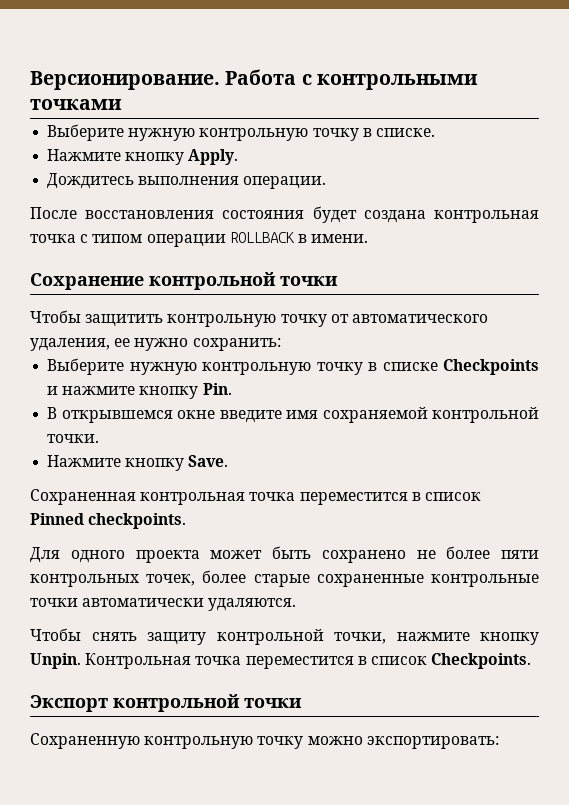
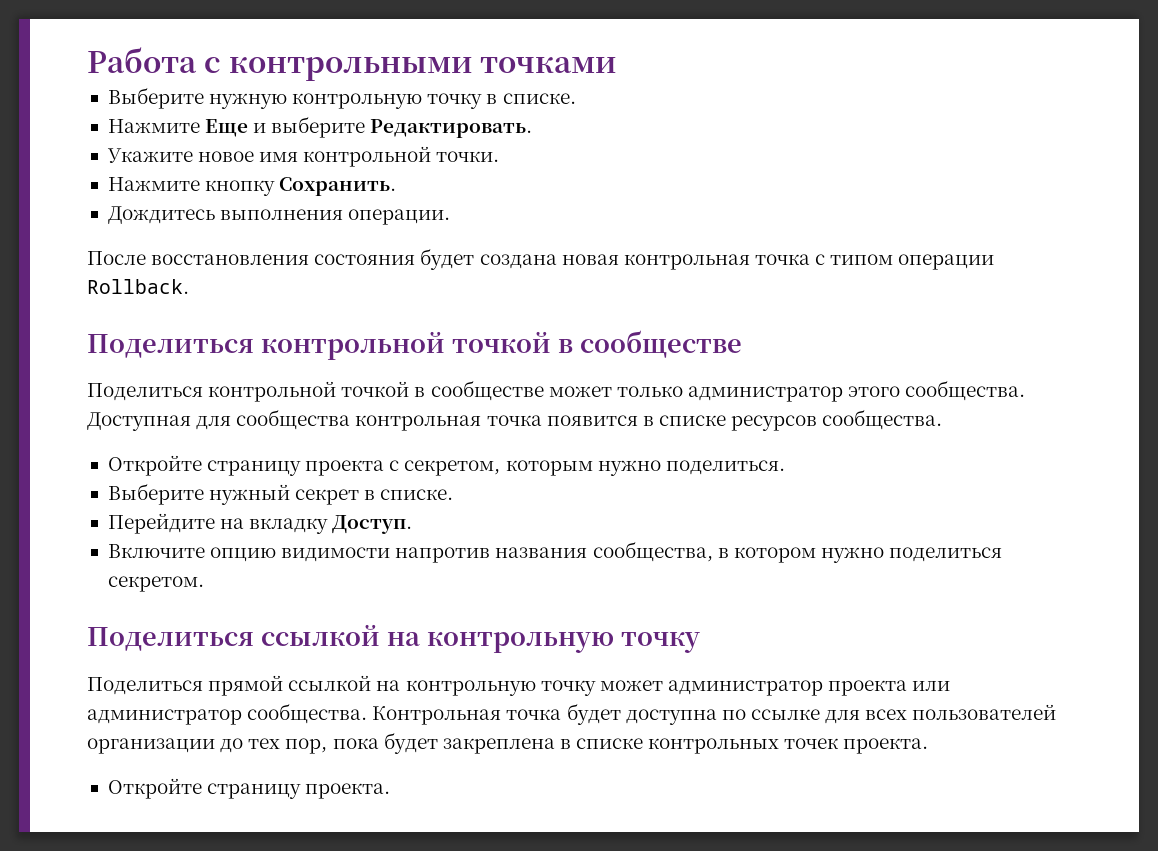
- Версионирование.
- Нажмите кнопку Apply.
+ Нажмите Еще и выберите Редактировать.
+ Укажите новое имя контрольной точки.
+ Нажмите кнопку Сохранить.
- После восстановления состояния будет создана контрольная точка с типом операции ROLLBACK в имени.
- Сохранение контрольной точки
- Чтобы защитить контрольную точку от автоматического удаления, ее нужно сохранить:
- Выберите нужную контрольную точку в списке Checkpoints и нажмите кнопку Pin.
- В открывшемся окне введите имя сохраняемой контрольной точки.
- Нажмите кнопку Save.
- Сохраненная контрольная точка переместится в список Pinned checkpoints.
- Для одного проекта может быть сохранено не более пяти контрольных точек, более старые сохраненные контрольные точки автоматически удаляются.
- Чтобы снять защиту контрольной точки, нажмите кнопку Unpin. Контрольная точка переместится в список Checkpoints.
- Экспорт контрольной точки
- Сохраненную контрольную точку можно экспортировать:
+ После восстановления состояния будет создана новая контрольная точка с типом операции Rollback.
+ Поделиться контрольной точкой в сообществе
+ Поделиться контрольной точкой в сообществе может только администратор этого сообщества. Доступная для сообщества контрольная точка появится в списке ресурсов сообщества.
+ Откройте страницу проекта с секретом, которым нужно поделиться.
+ Выберите нужный секрет в списке.
+ Перейдите на вкладку Доступ.
+ Включите опцию видимости напротив названия сообщества, в котором нужно поделиться секретом.
+ Поделиться ссылкой на контрольную точку
+ Поделиться прямой ссылкой на контрольную точку может администратор проекта или администратор сообщества. Контрольная точка будет доступна по ссылке для всех пользователей организации до тех пор, пока будет закреплена в списке контрольных точек проекта.
+ Откройте страницу проекта.

